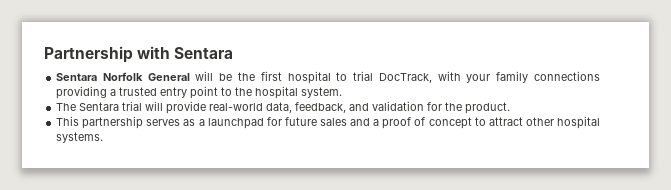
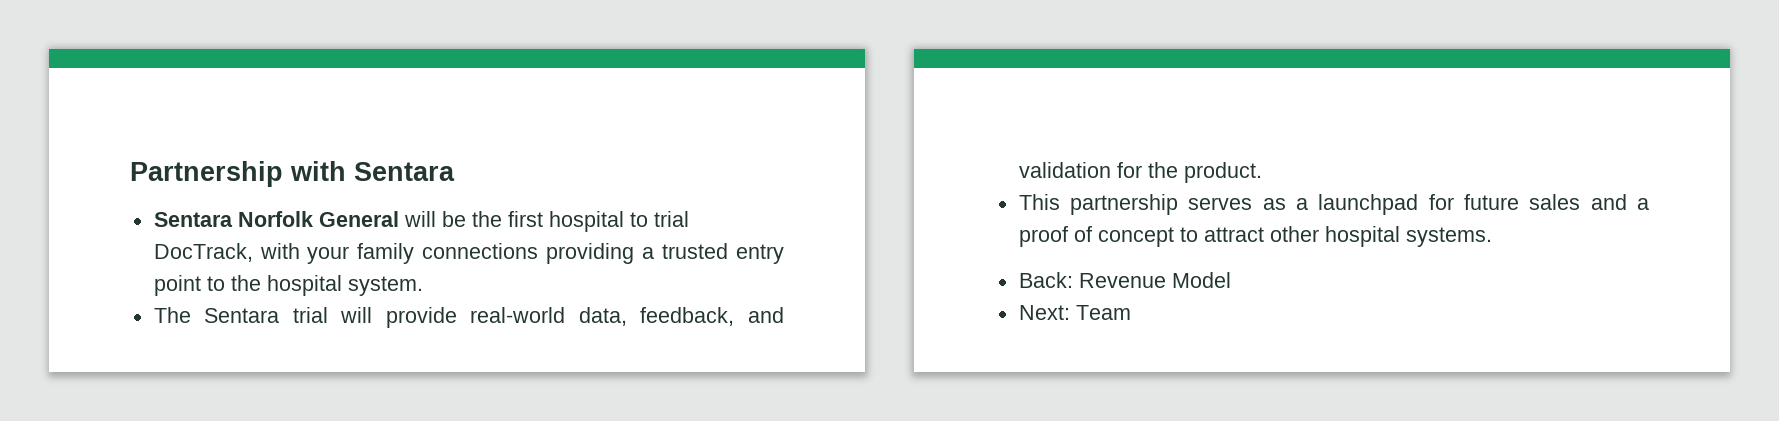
+ Back: Revenue Model
+ Next: Team

